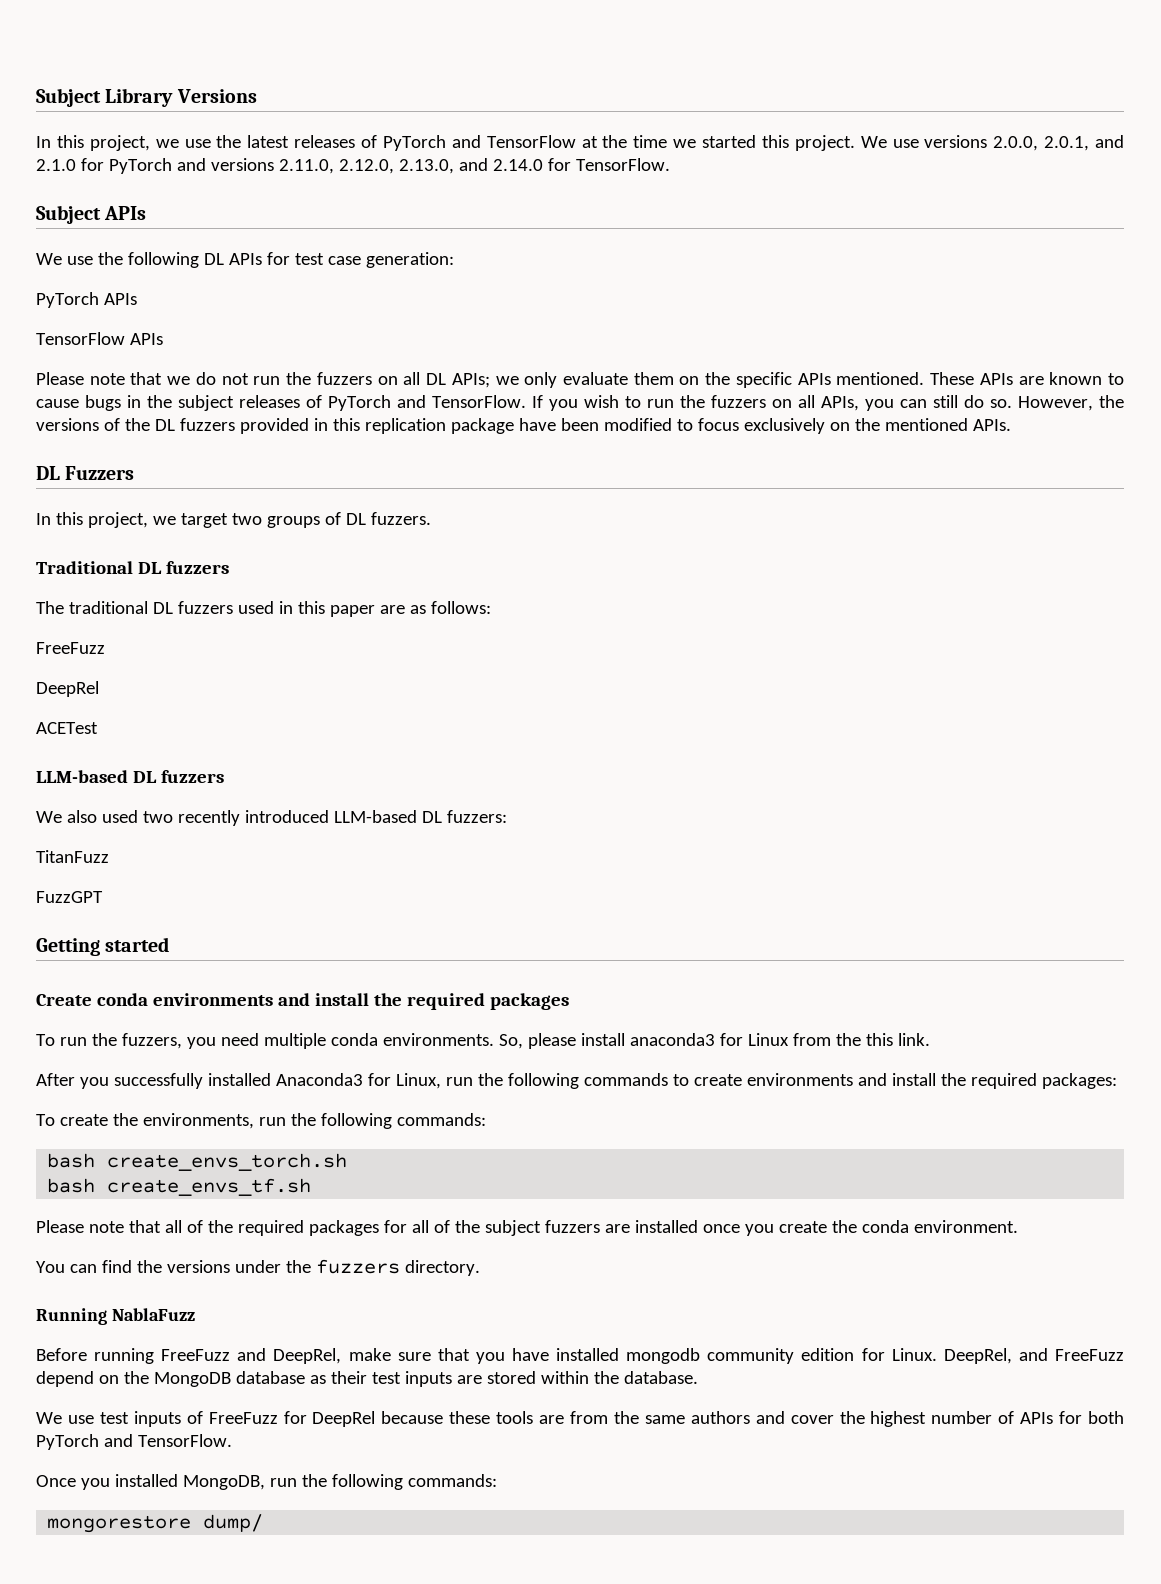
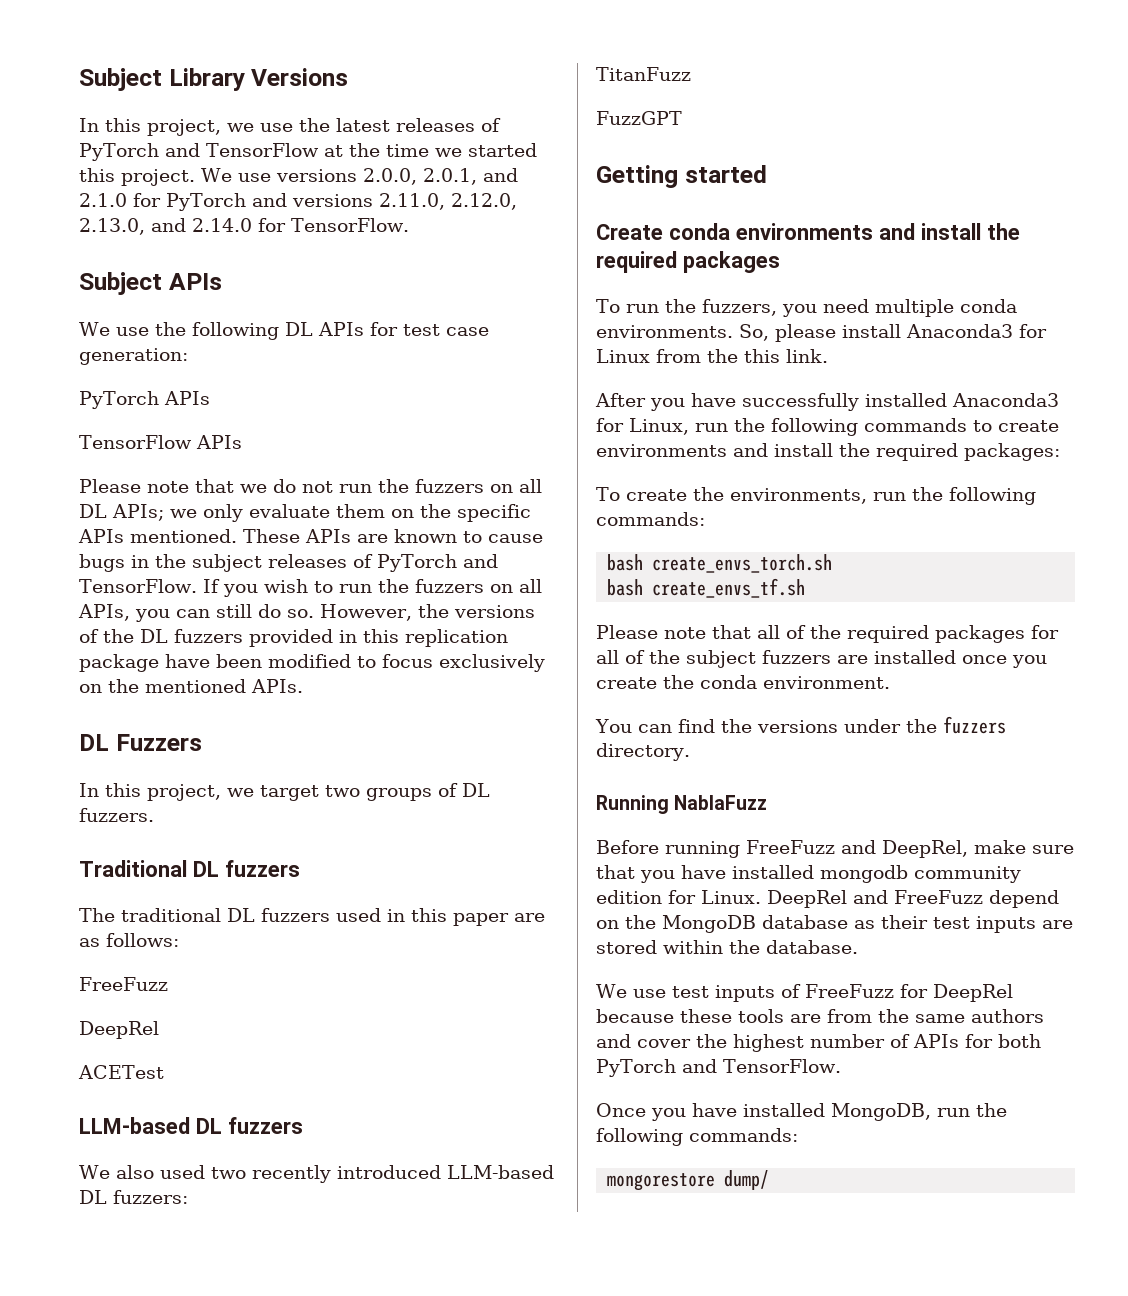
- So, please install anaconda3 for Linux from the this link.
+ So, please install Anaconda3 for Linux from the this link.
- After you successfully installed Anaconda3 for Linux, run the following commands to create environments and install the required packages:
+ After you have successfully installed Anaconda3 for Linux, run the following commands to create environments and install the required packages:
- DeepRel, and FreeFuzz depend on the MongoDB database as their test inputs are stored within the database.
+ DeepRel and FreeFuzz depend on the MongoDB database as their test inputs are stored within the database.
- Once you installed MongoDB, run the following commands:
+ Once you have installed MongoDB, run the following commands:

